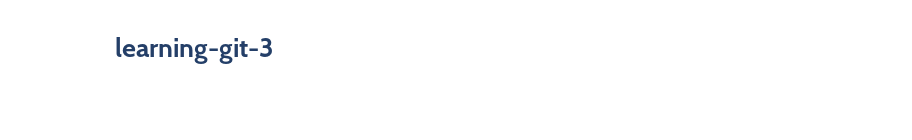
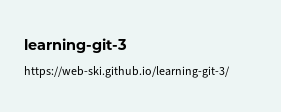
+ https://web-ski.github.io/learning-git-3/

